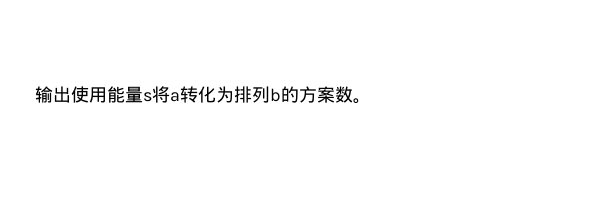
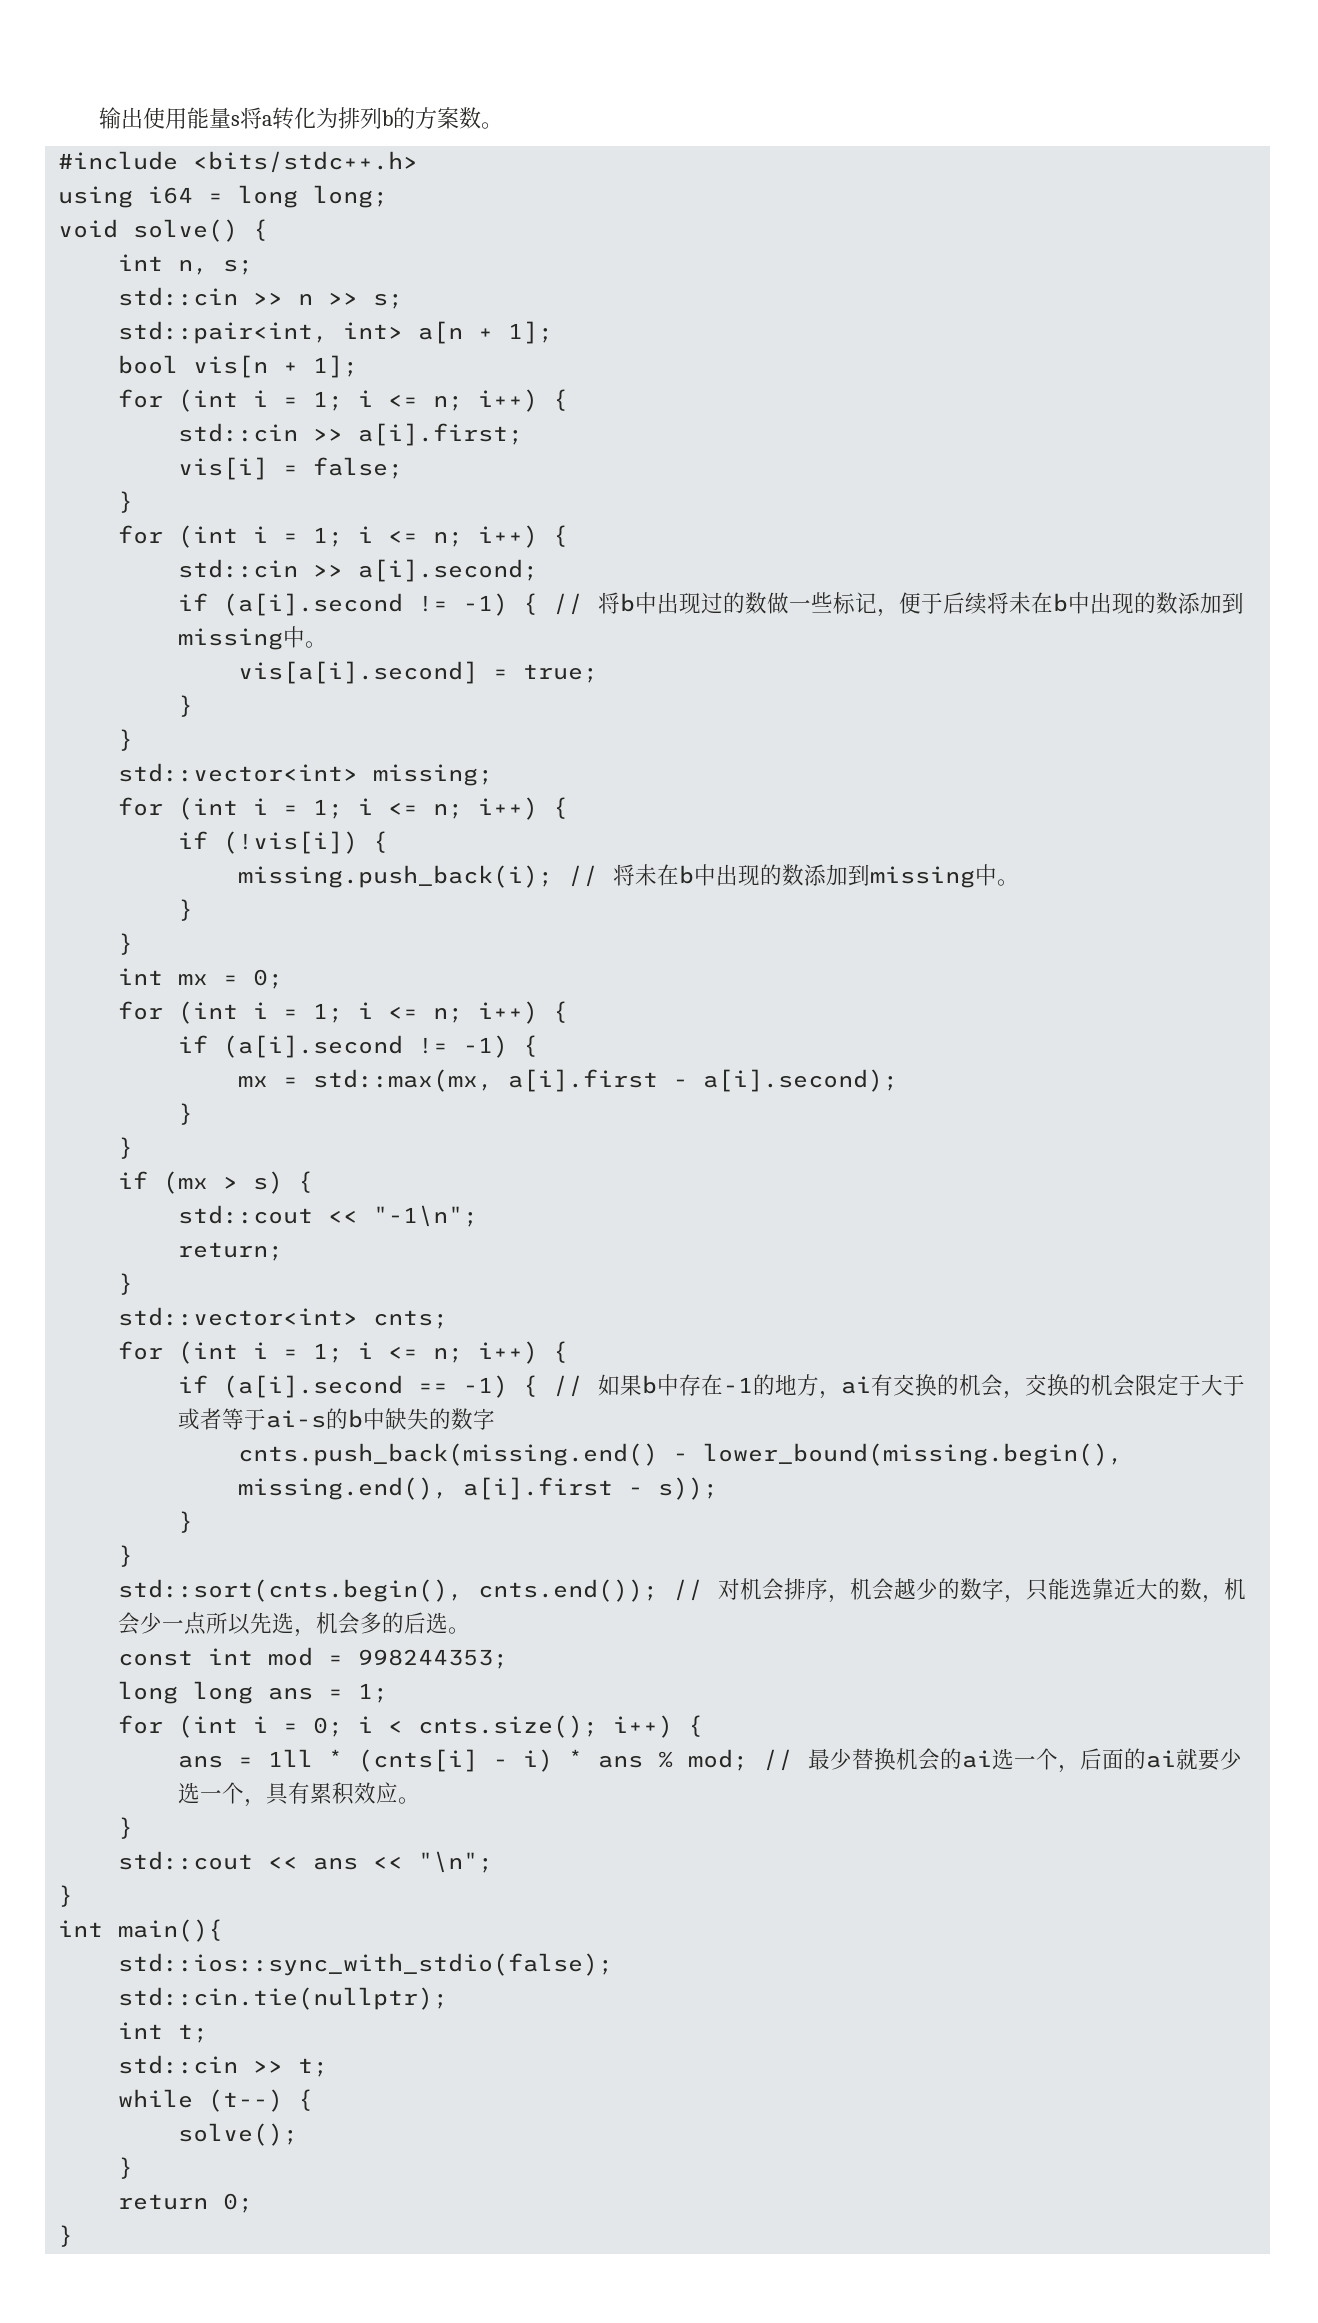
+ #include <bits/stdc++.h>
+ using i64 = long long;
+ void solve() {
+ int n, s;
+ std::cin >> n >> s;
+ std::pair<int, int> a[n + 1];
+ bool vis[n + 1];
+ for (int i = 1; i <= n; i++) {
+ std::cin >> a[i].first;
+ vis[i] = false;
+ }
+ for (int i = 1; i <= n; i++) {
+ std::cin >> a[i].second;
+ if (a[i].second != -1) { // 将b中出现过的数做一些标记，便于后续将未在b中出现的数添加到missing中。
+ vis[a[i].second] = true;
+ }
+ }
+ std::vector<int> missing;
+ for (int i = 1; i <= n; i++) {
+ if (!vis[i]) {
+ missing.push_back(i); // 将未在b中出现的数添加到missing中。
+ }
+ }
+ int mx = 0;
+ for (int i = 1; i <= n; i++) {
+ if (a[i].second != -1) {
+ mx = std::max(mx, a[i].first - a[i].second);
+ }
+ }
+ if (mx > s) {
+ std::cout << "-1\n";
+ return;
+ }
+ std::vector<int> cnts;
+ for (int i = 1; i <= n; i++) {
+ if (a[i].second == -1) { // 如果b中存在-1的地方，ai有交换的机会，交换的机会限定于大于或者等于ai-s的b中缺失的数字
+ cnts.push_back(missing.end() - lower_bound(missing.begin(), missing.end(), a[i].first - s));
+ }
+ }
+ std::sort(cnts.begin(), cnts.end()); // 对机会排序，机会越少的数字，只能选靠近大的数，机会少一点所以先选，机会多的后选。
+ const int mod = 998244353;
+ long long ans = 1;
+ for (int i = 0; i < cnts.size(); i++) {
+ ans = 1ll * (cnts[i] - i) * ans % mod; // 最少替换机会的ai选一个，后面的ai就要少选一个，具有累积效应。
+ }
+ std::cout << ans << "\n";
+ }
+ int main(){
+ std::ios::sync_with_stdio(false);
+ std::cin.tie(nullptr);
+ int t;
+ std::cin >> t;
+ while (t--) {
+ solve();
+ }
+ return 0;
+ }

